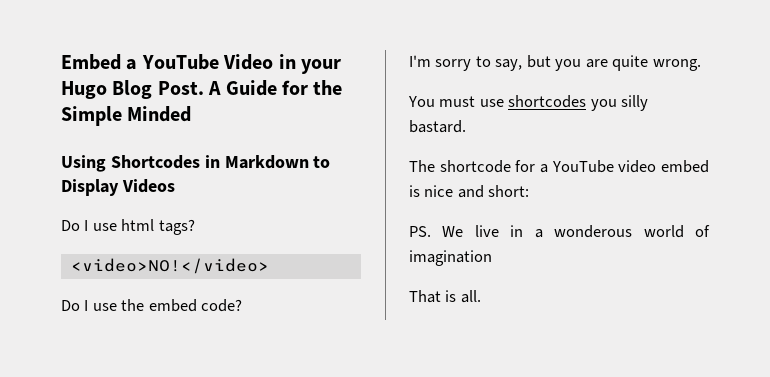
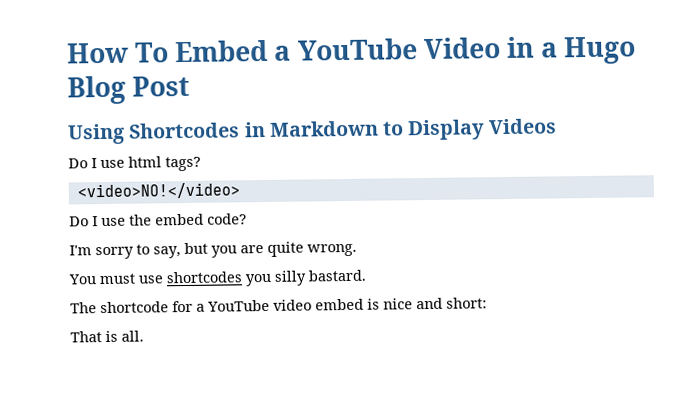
- Embed a YouTube Video in your Hugo Blog Post. A Guide for the Simple Minded
+ How To Embed a YouTube Video in a Hugo Blog Post
- PS. We live in a wonderous world of imagination

